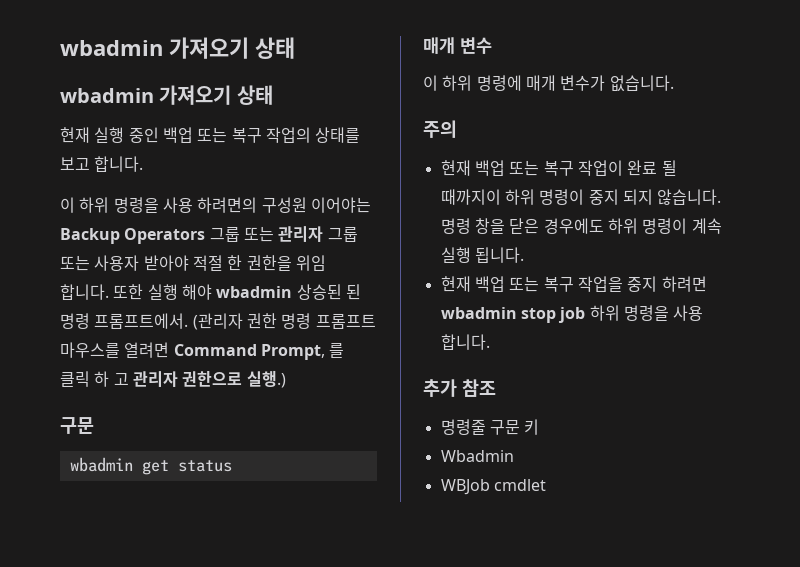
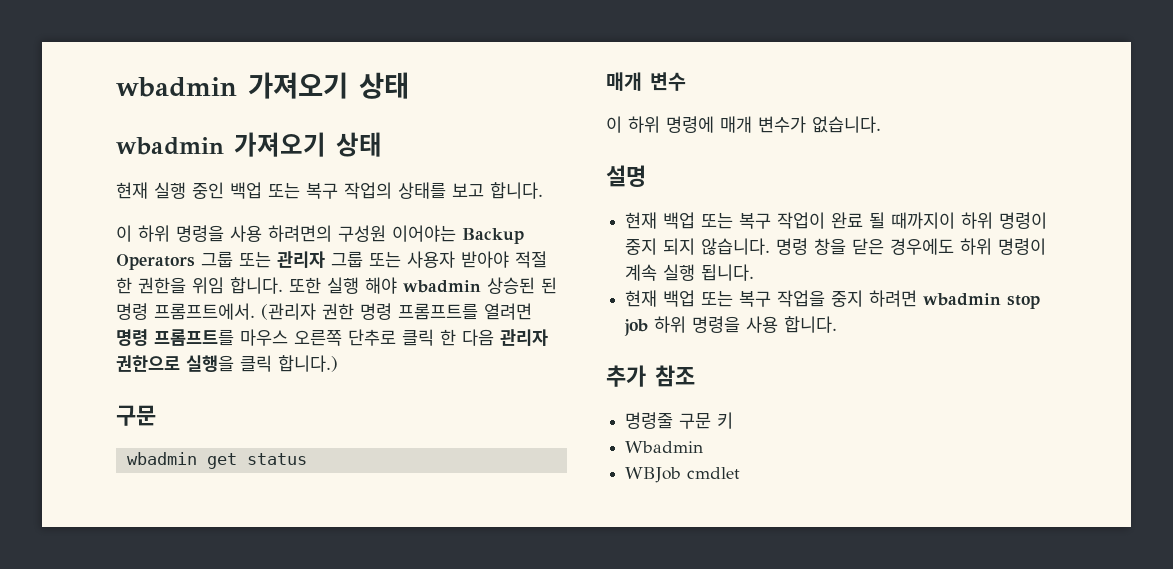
- (관리자 권한 명령 프롬프트 마우스를 열려면 Command Prompt, 를 클릭 하 고 관리자 권한으로 실행.)
+ (관리자 권한 명령 프롬프트를 열려면 명령 프롬프트를 마우스 오른쪽 단추로 클릭 한 다음 관리자 권한으로 실행을 클릭 합니다.)
- 주의
+ 설명

